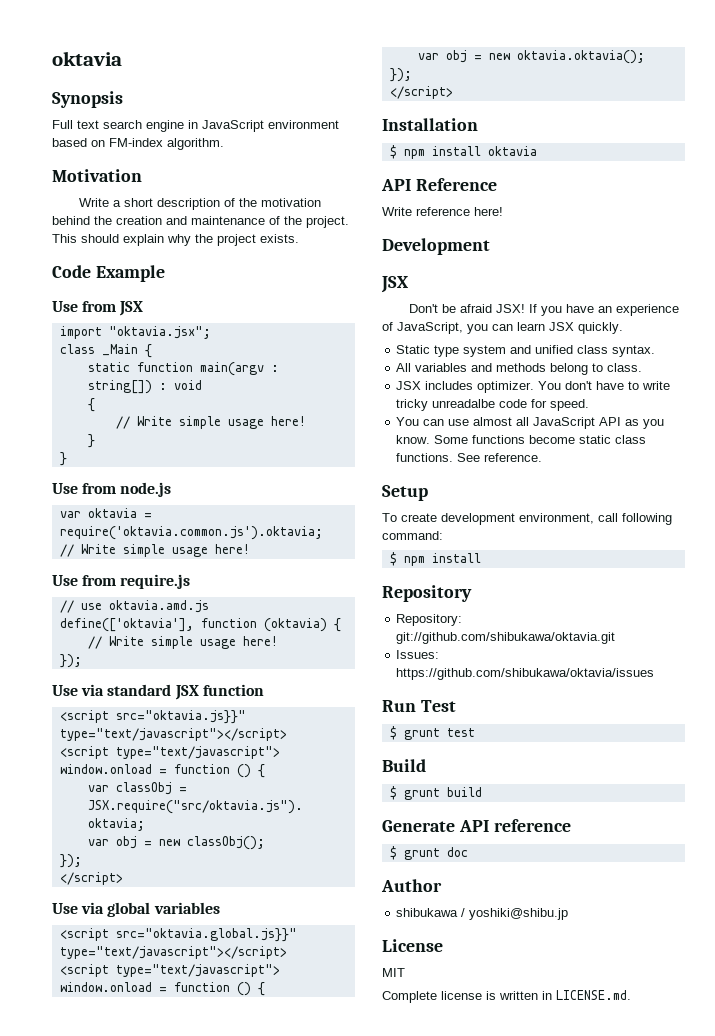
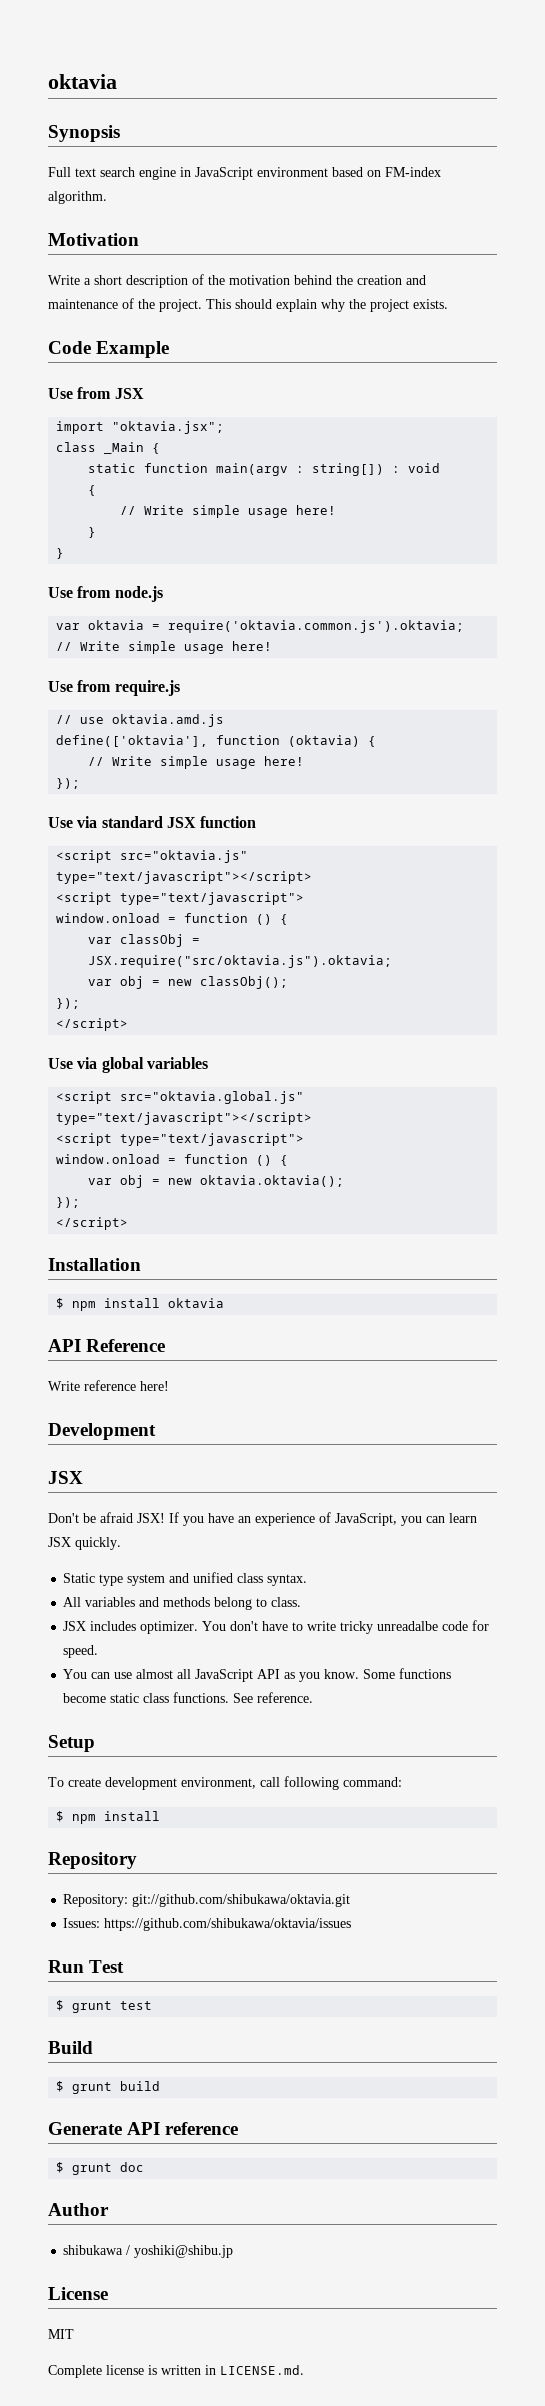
- <script src="oktavia.js}}" type="text/javascript"></script>
+ <script src="oktavia.js" type="text/javascript"></script>
- <script src="oktavia.global.js}}" type="text/javascript"></script>
+ <script src="oktavia.global.js" type="text/javascript"></script>

